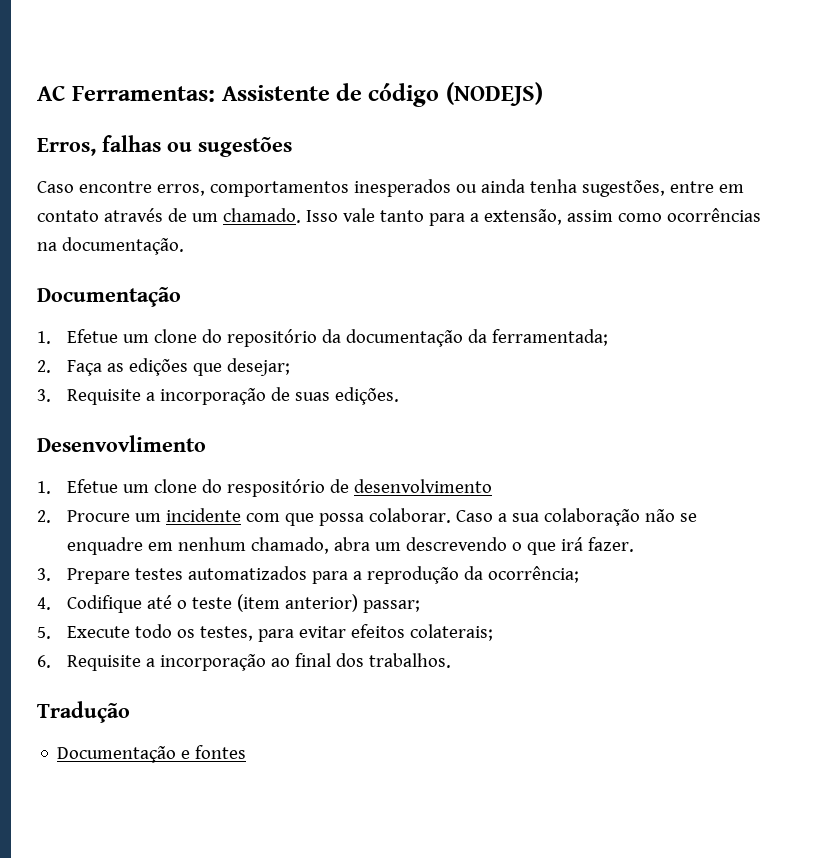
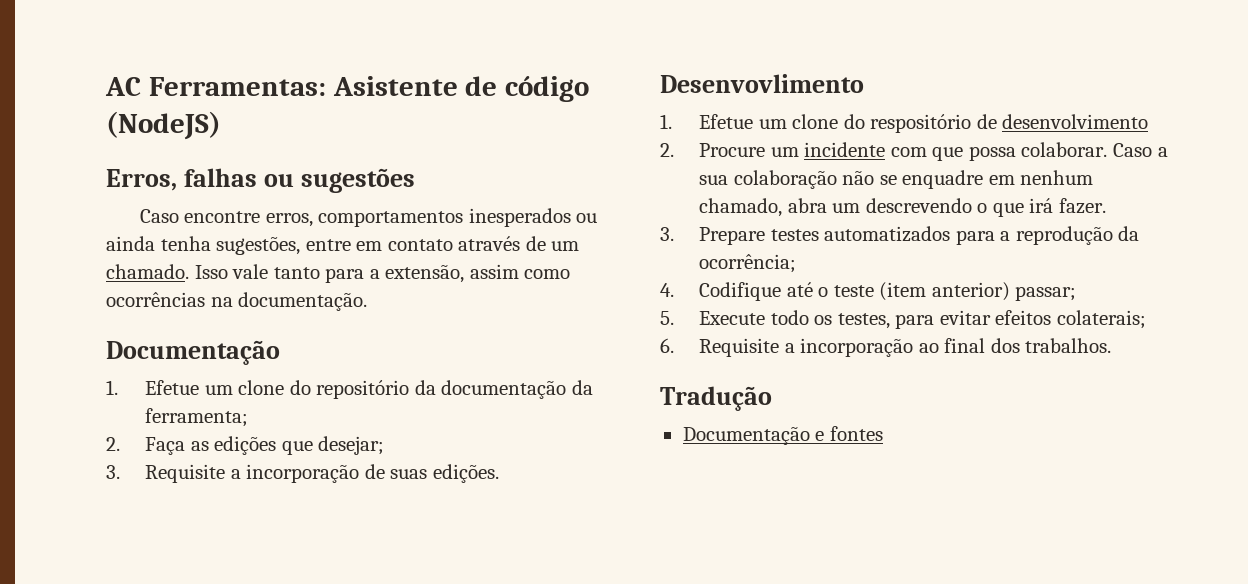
- AC Ferramentas: Assistente de código (NODEJS)
+ AC Ferramentas: Asistente de código (NodeJS)
- 1. Efetue um clone do repositório da documentação da ferramentada;
+ 1. Efetue um clone do repositório da documentação da ferramenta;

